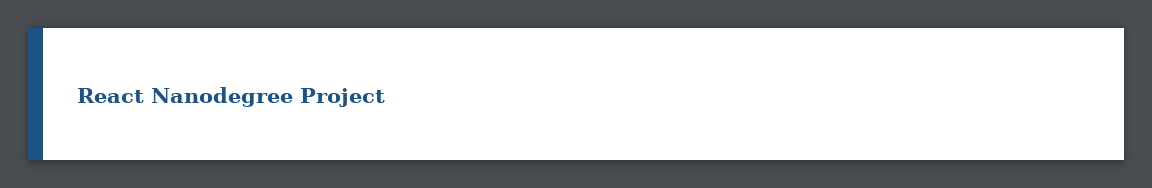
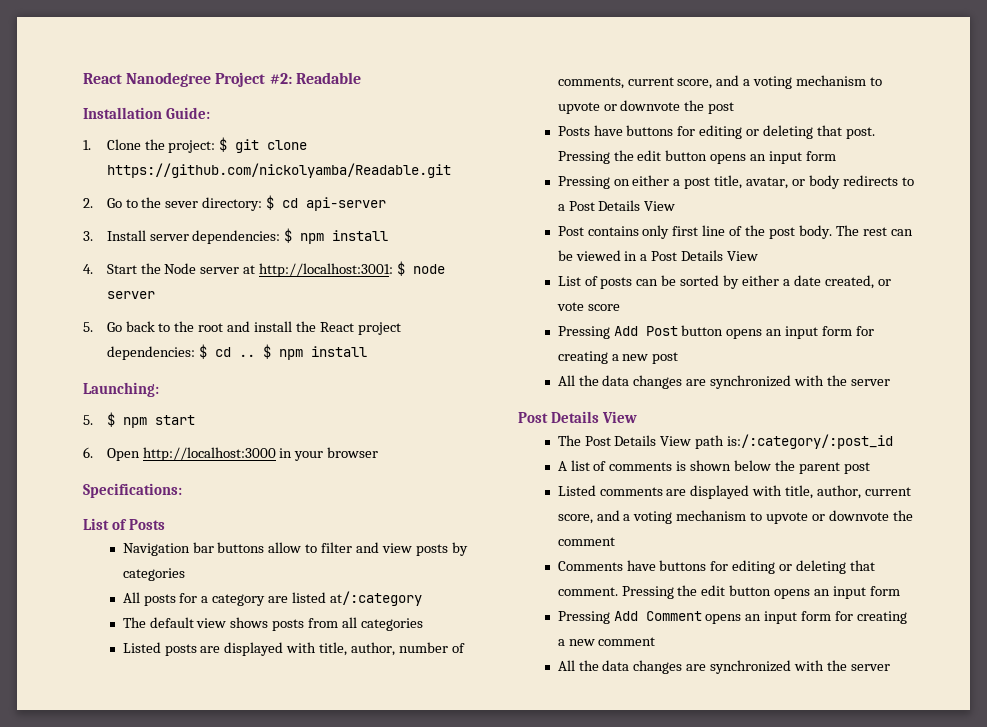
- React Nanodegree Project
+ React Nanodegree Project #2: Readable
+ Installation Guide:
+ 1. Clone the project: $ git clone https://github.com/nickolyamba/Readable.git
+ 2. Go to the sever directory: $ cd api-server
+ 3. Install server dependencies: $ npm install
+ 4. Start the Node server at http://localhost:3001: $ node server
+ 5. Go back to the root and install the React project dependencies: $ cd .. $ npm install
+ Launching:
+ 5. $ npm start
+ 6. Open http://localhost:3000 in your browser
+ Specifications:
+ List of Posts
+ Navigation bar buttons allow to filter and view posts by categories
+ All posts for a category are listed at/:category
+ The default view shows posts from all categories
+ Listed posts are displayed with title, author, number of comments, current score, and a voting mechanism to upvote or downvote the post
+ Posts have buttons for editing or deleting that post. Pressing the edit button opens an input form
+ Pressing on either a post title, avatar, or body redirects to a Post Details View
+ Post contains only first line of the post body. The rest can be viewed in a Post Details View
+ List of posts can be sorted by either a date created, or vote score
+ Pressing Add Post button opens an input form for creating a new post
+ All the data changes are synchronized with the server
+ Post Details View
+ The Post Details View path is:/:category/:post_id
+ A list of comments is shown below the parent post
+ Listed comments are displayed with title, author, current score, and a voting mechanism to upvote or downvote the comment
+ Comments have buttons for editing or deleting that comment. Pressing the edit button opens an input form
+ Pressing Add Comment opens an input form for creating a new comment
+ All the data changes are synchronized with the server

